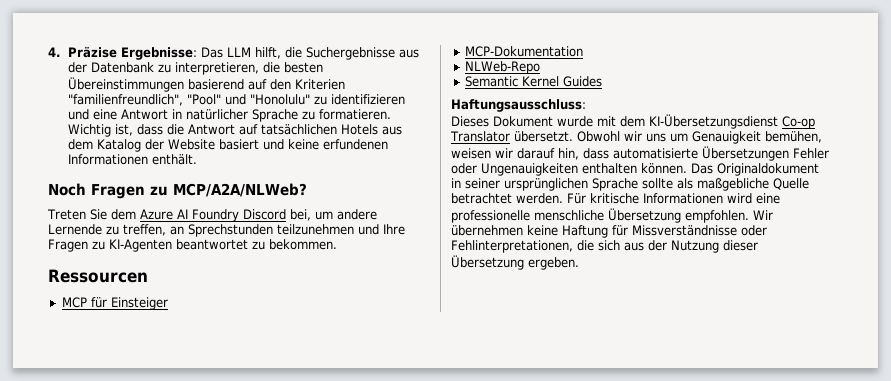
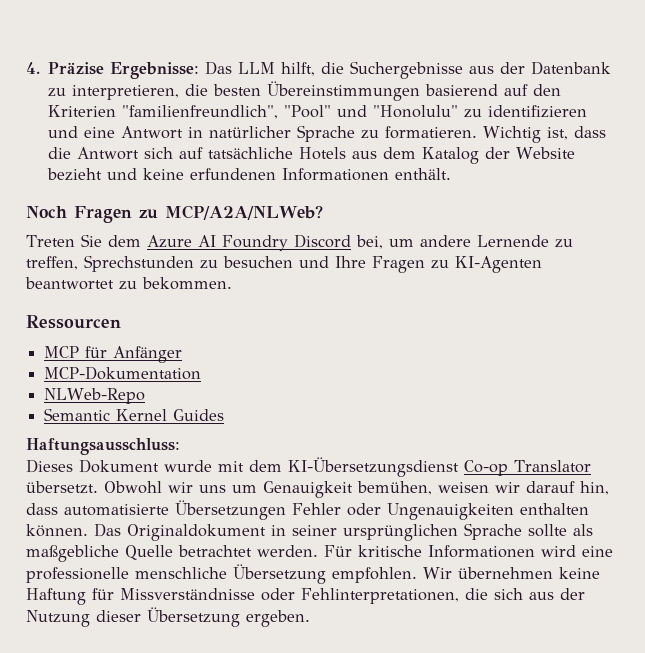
- Wichtig ist, dass die Antwort auf tatsächlichen Hotels aus dem Katalog der Website basiert und keine erfundenen Informationen enthält.
+ Wichtig ist, dass die Antwort sich auf tatsächliche Hotels aus dem Katalog der Website bezieht und keine erfundenen Informationen enthält.
- Treten Sie dem Azure AI Foundry Discord bei, um andere Lernende zu treffen, an Sprechstunden teilzunehmen und Ihre Fragen zu KI-Agenten beantwortet zu bekommen.
+ Treten Sie dem Azure AI Foundry Discord bei, um andere Lernende zu treffen, Sprechstunden zu besuchen und Ihre Fragen zu KI-Agenten beantwortet zu bekommen.
- MCP für Einsteiger
+ MCP für Anfänger

